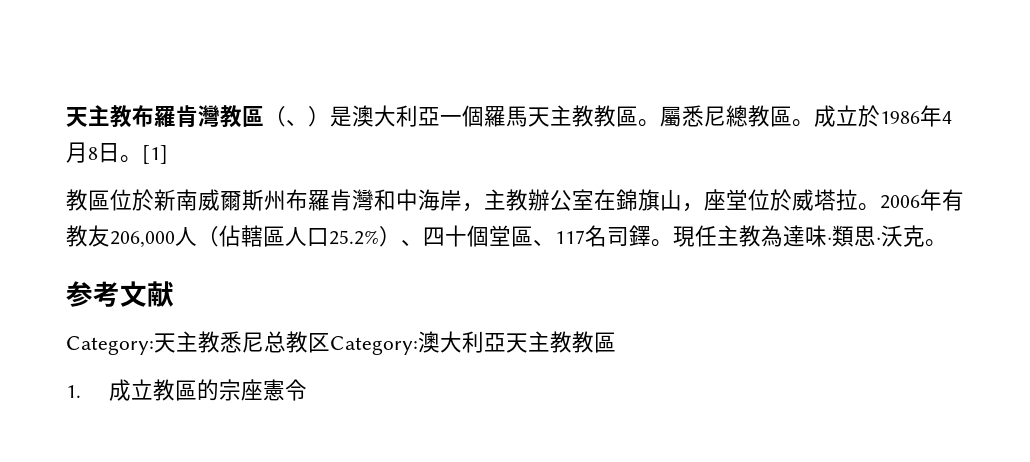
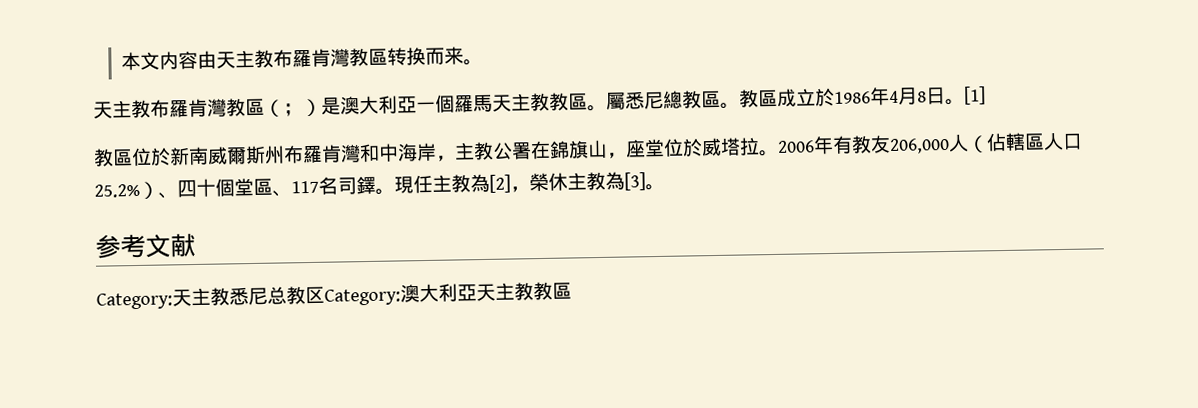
+ 本文内容由天主教布羅肯灣教區转换而来。
- 天主教布羅肯灣教區（、）是澳大利亞一個羅馬天主教教區。
+ 天主教布羅肯灣教區（；）是澳大利亞一個羅馬天主教教區。
- 成立於1986年4月8日。
+ 教區成立於1986年4月8日。
- 教區位於新南威爾斯州布羅肯灣和中海岸，主教辦公室在錦旗山，座堂位於威塔拉。
+ 教區位於新南威爾斯州布羅肯灣和中海岸，主教公署在錦旗山，座堂位於威塔拉。
- 現任主教為達味·類思·沃克。
+ 現任主教為[2]，榮休主教為[3]。
- 1.成立教區的宗座憲令

